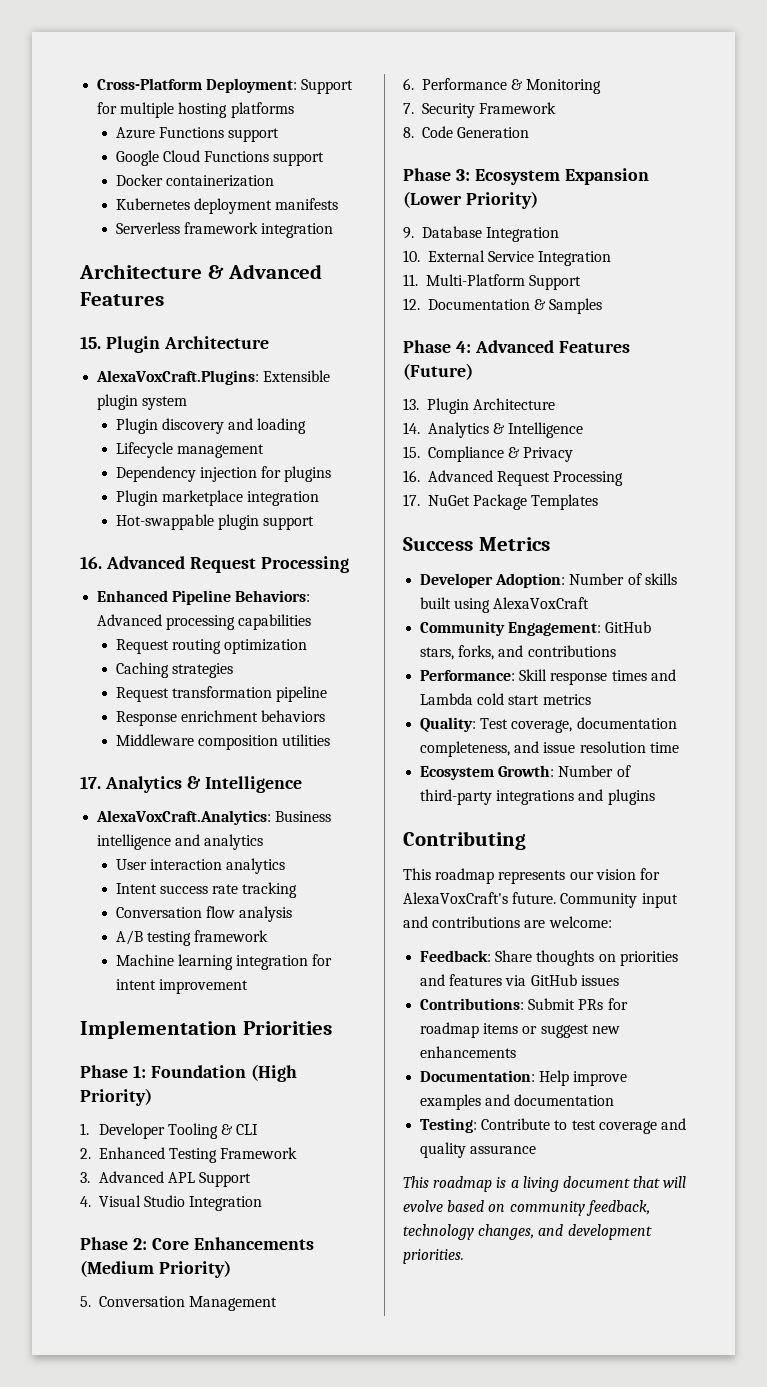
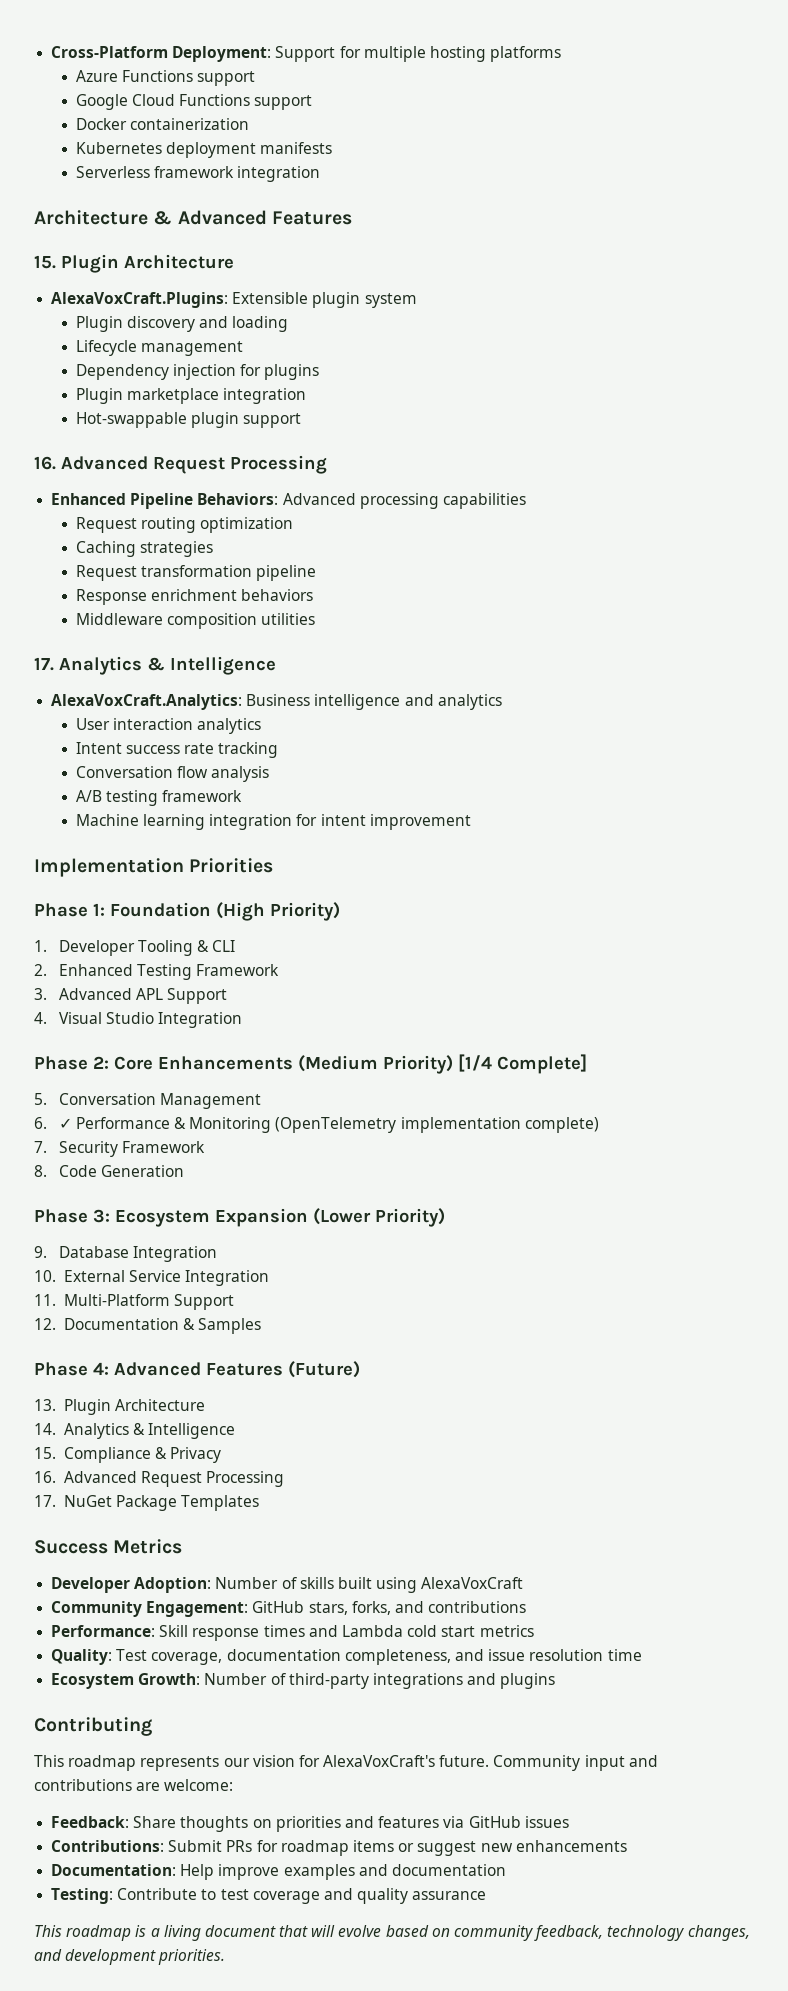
- Phase 2: Core Enhancements (Medium Priority)
+ Phase 2: Core Enhancements (Medium Priority) [1/4 Complete]
- 6. Performance & Monitoring
+ 6. ✓ Performance & Monitoring (OpenTelemetry implementation complete)

